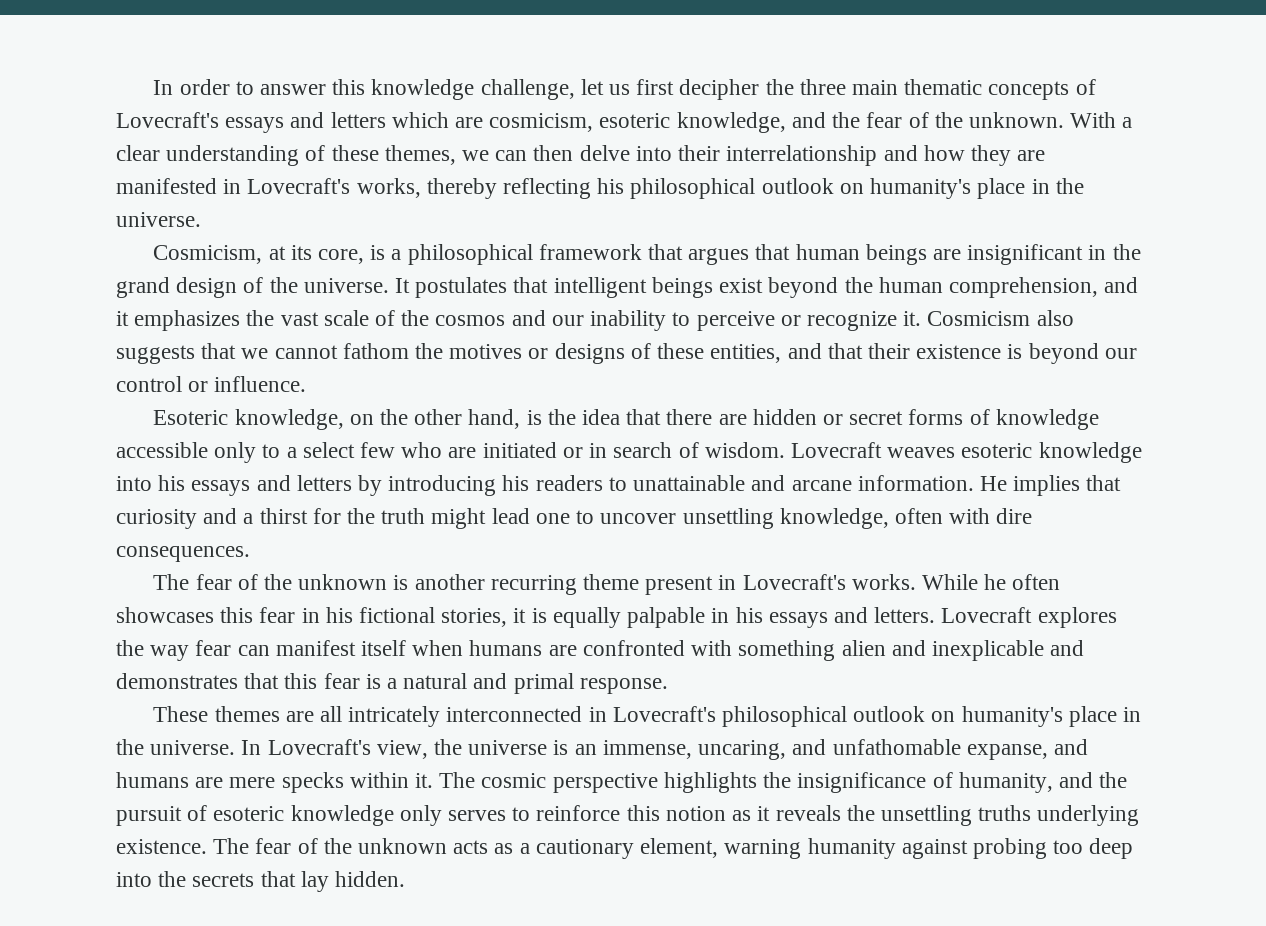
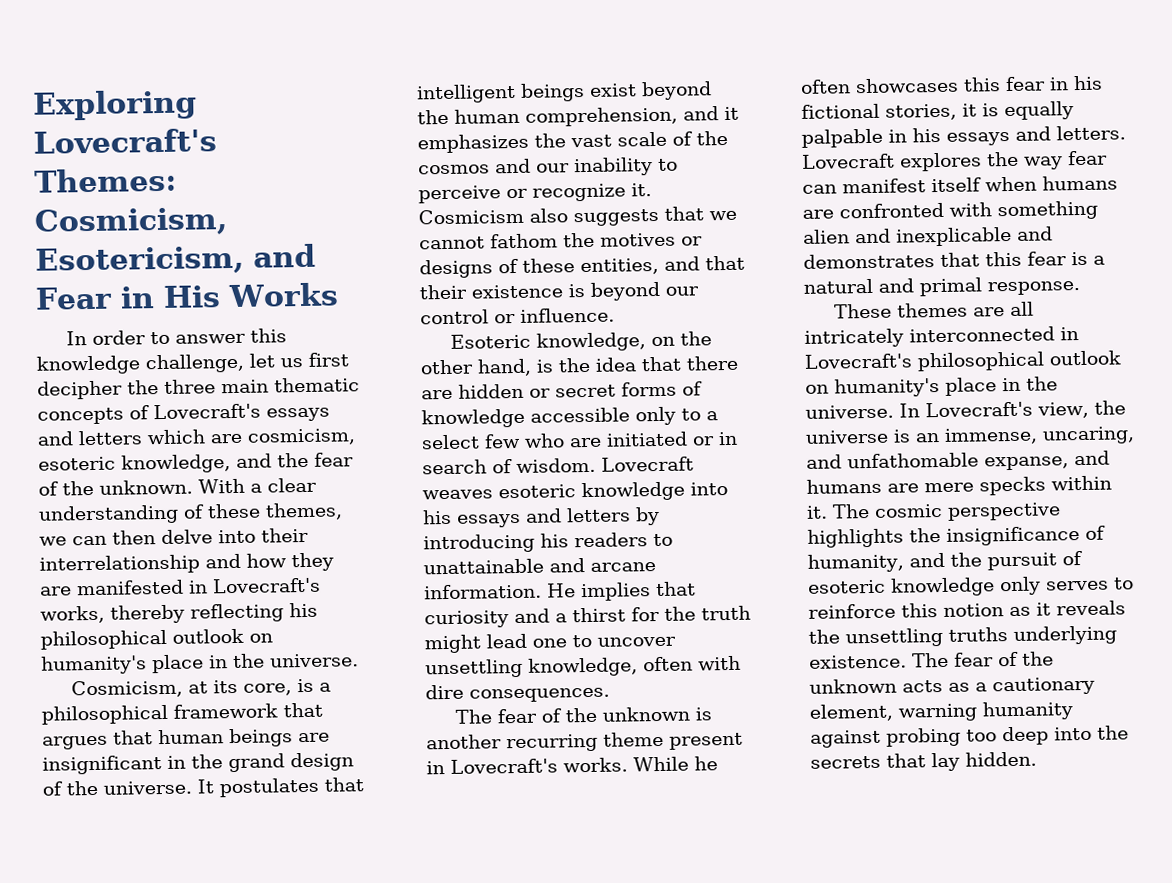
+ Exploring Lovecraft's Themes: Cosmicism, Esotericism, and Fear in His Works

